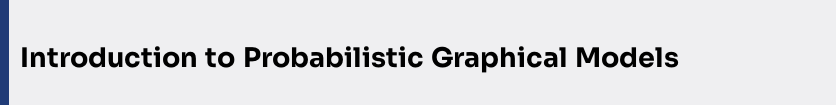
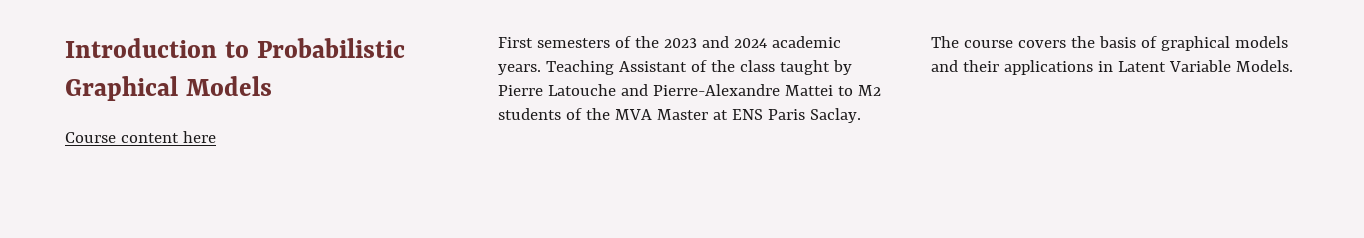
+ Course content here
+ First semesters of the 2023 and 2024 academic years. Teaching Assistant of the class taught by Pierre Latouche and Pierre-Alexandre Mattei to M2 students of the MVA Master at ENS Paris Saclay. The course covers the basis of graphical models and their applications in Latent Variable Models.

